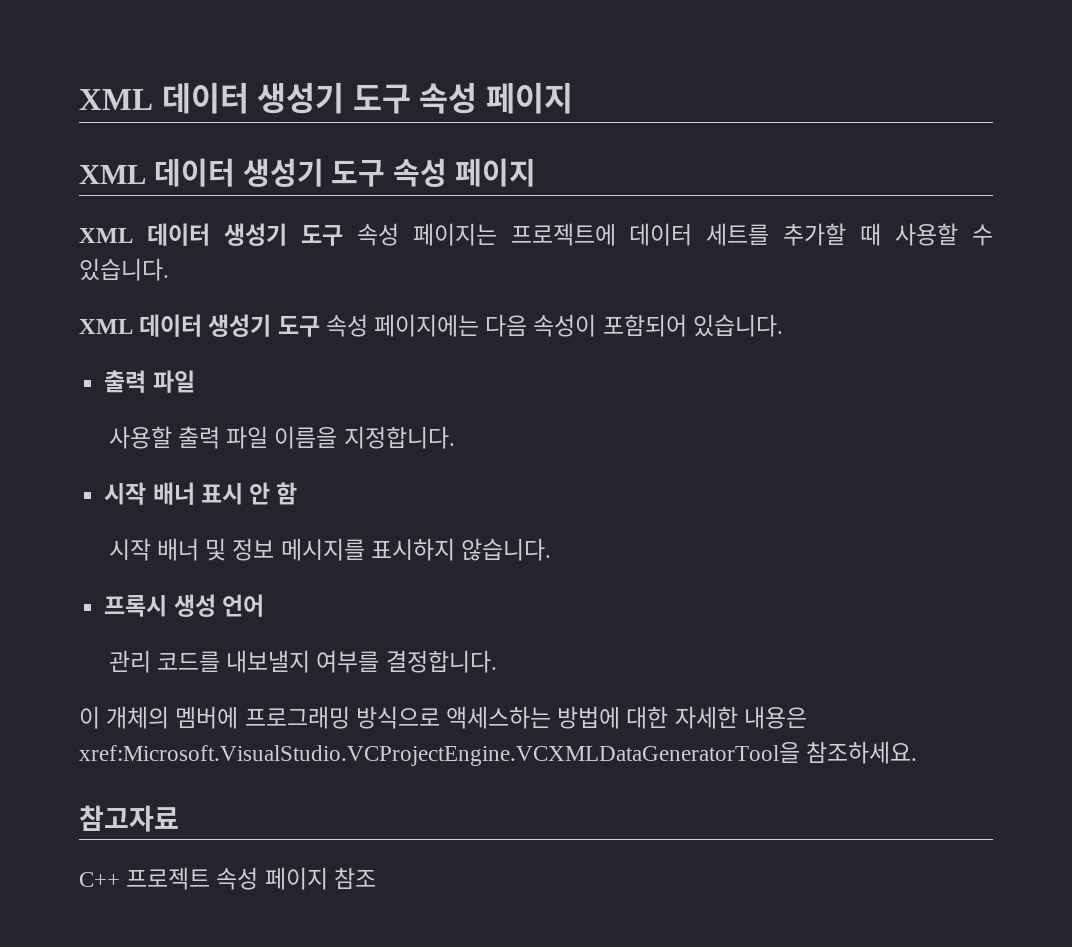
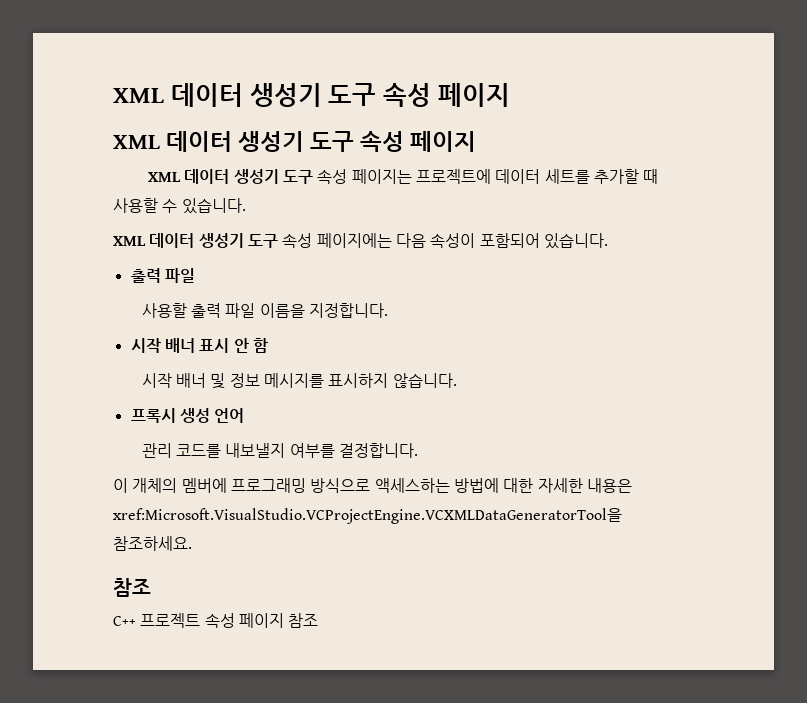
  이 개체의 멤버에 프로그래밍 방식으로 액세스하는 방법에 대한 자세한 내용은 xref:Microsoft.VisualStudio.VCProjectEngine.VCXMLDataGeneratorTool을 참조하세요.
- 참고자료
+ 참조

